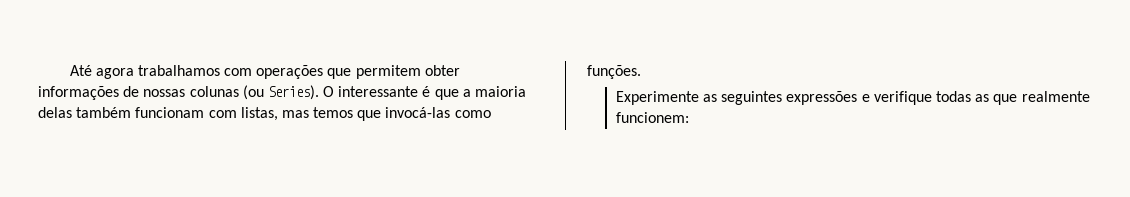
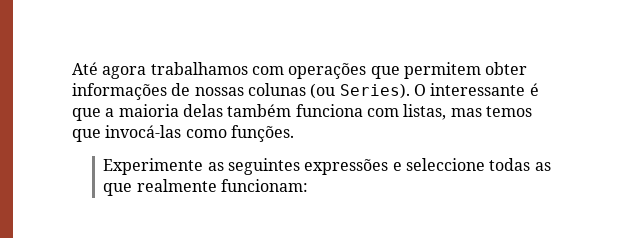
- O interessante é que a maioria delas também funcionam com listas, mas temos que invocá-las como funções.
+ O interessante é que a maioria delas também funciona com listas, mas temos que invocá-las como funções.
- Experimente as seguintes expressões e verifique todas as que realmente funcionem:
+ Experimente as seguintes expressões e seleccione todas as que realmente funcionam:

